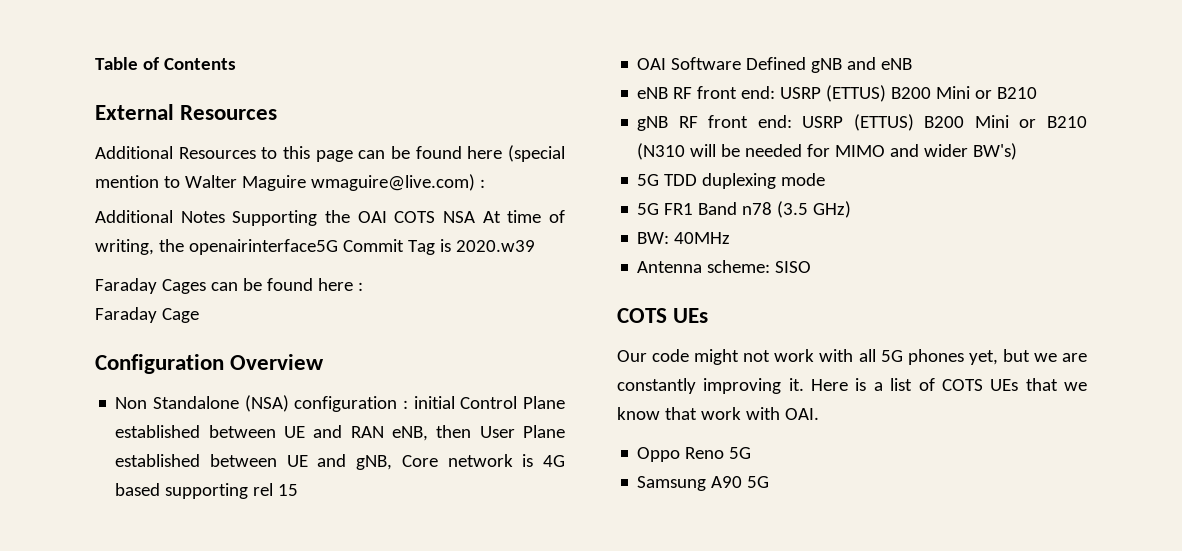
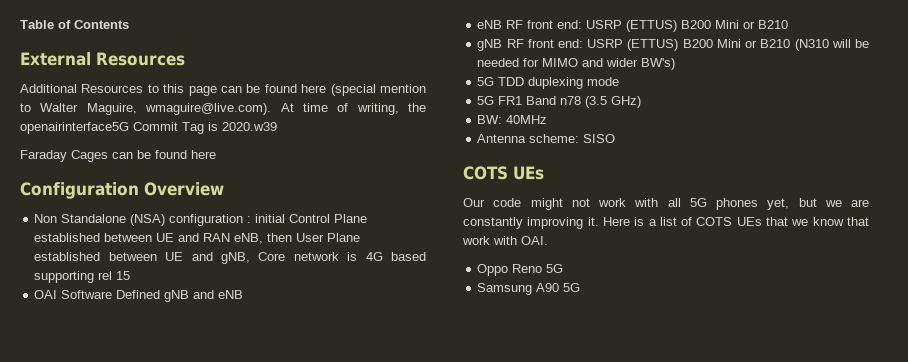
- Additional Resources to this page can be found here (special mention to Walter Maguire wmaguire@live.com) :
- Additional Notes Supporting the OAI COTS NSA At time of writing, the openairinterface5G Commit Tag is 2020.w39
+ Additional Resources to this page can be found here (special mention to Walter Maguire, wmaguire@live.com). At time of writing, the openairinterface5G Commit Tag is 2020.w39
- Faraday Cages can be found here :
- Faraday Cage
+ Faraday Cages can be found here

